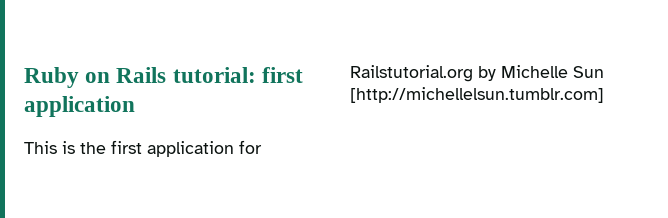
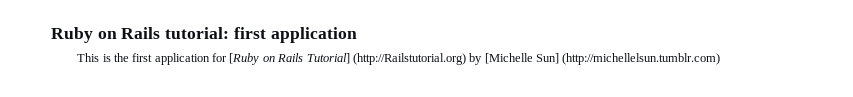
- This is the first application for Railstutorial.org by Michelle Sun [http://michellelsun.tumblr.com]
+ This is the first application for [Ruby on Rails Tutorial] (http://Railstutorial.org) by [Michelle Sun] (http://michellelsun.tumblr.com)

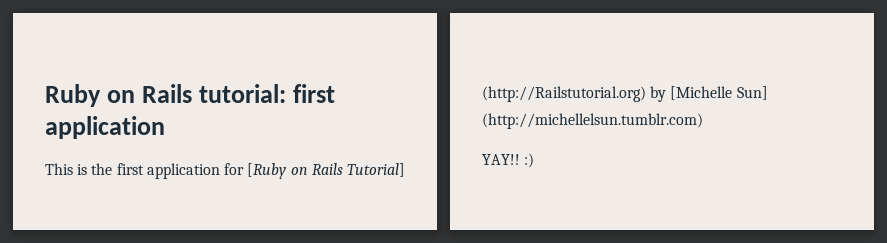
+ YAY!! :)

